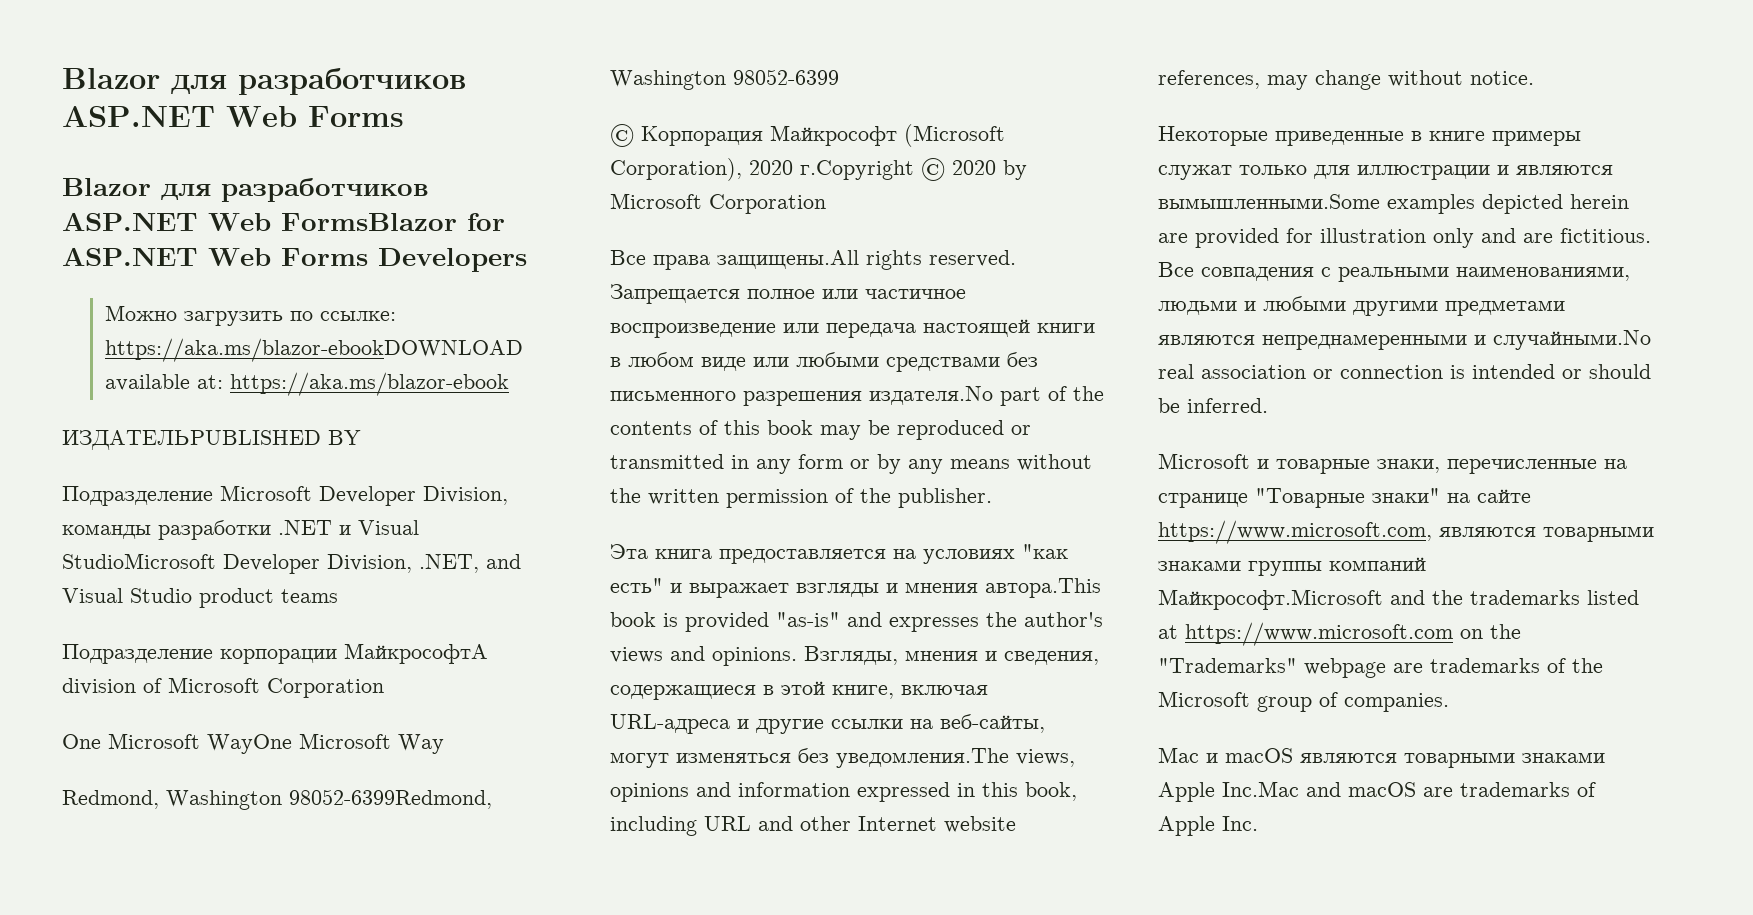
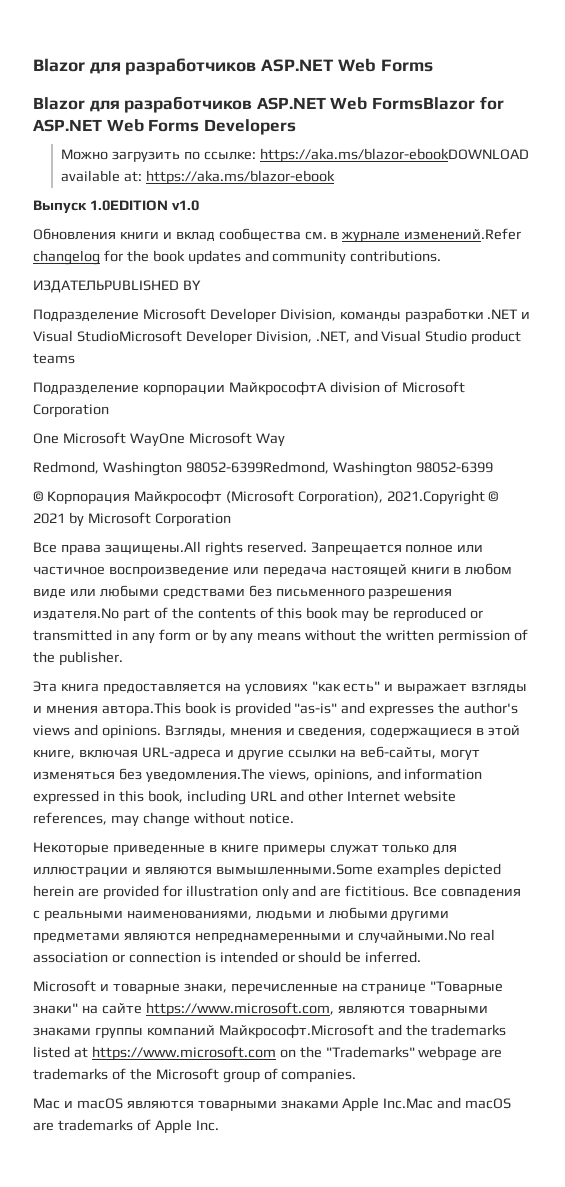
+ Выпуск 1.0EDITION v1.0
+ Обновления книги и вклад сообщества см. в журнале изменений.Refer changelog for the book updates and community contributions.
- © Корпорация Майкрософт (Microsoft Corporation), 2020 г.Copyright © 2020 by Microsoft Corporation
+ © Корпорация Майкрософт (Microsoft Corporation), 2021.Copyright © 2021 by Microsoft Corporation
- Взгляды, мнения и сведения, содержащиеся в этой книге, включая URL-адреса и другие ссылки на веб-сайты, могут изменяться без уведомления.The views, opinions and information expressed in this book, including URL and other Internet website references, may change without notice.
+ Взгляды, мнения и сведения, содержащиеся в этой книге, включая URL-адреса и другие ссылки на веб-сайты, могут изменяться без уведомления.The views, opinions, and information expressed in this book, including URL and other Internet website references, may change without notice.

